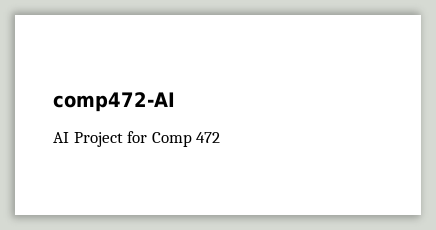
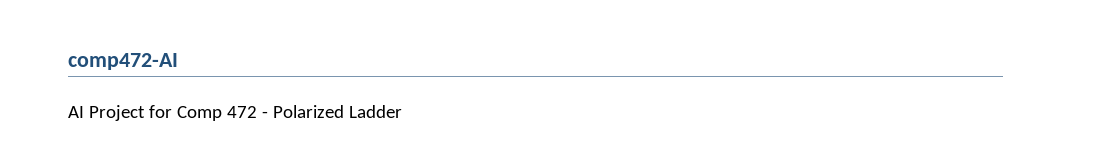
- AI Project for Comp 472
+ AI Project for Comp 472 - Polarized Ladder

